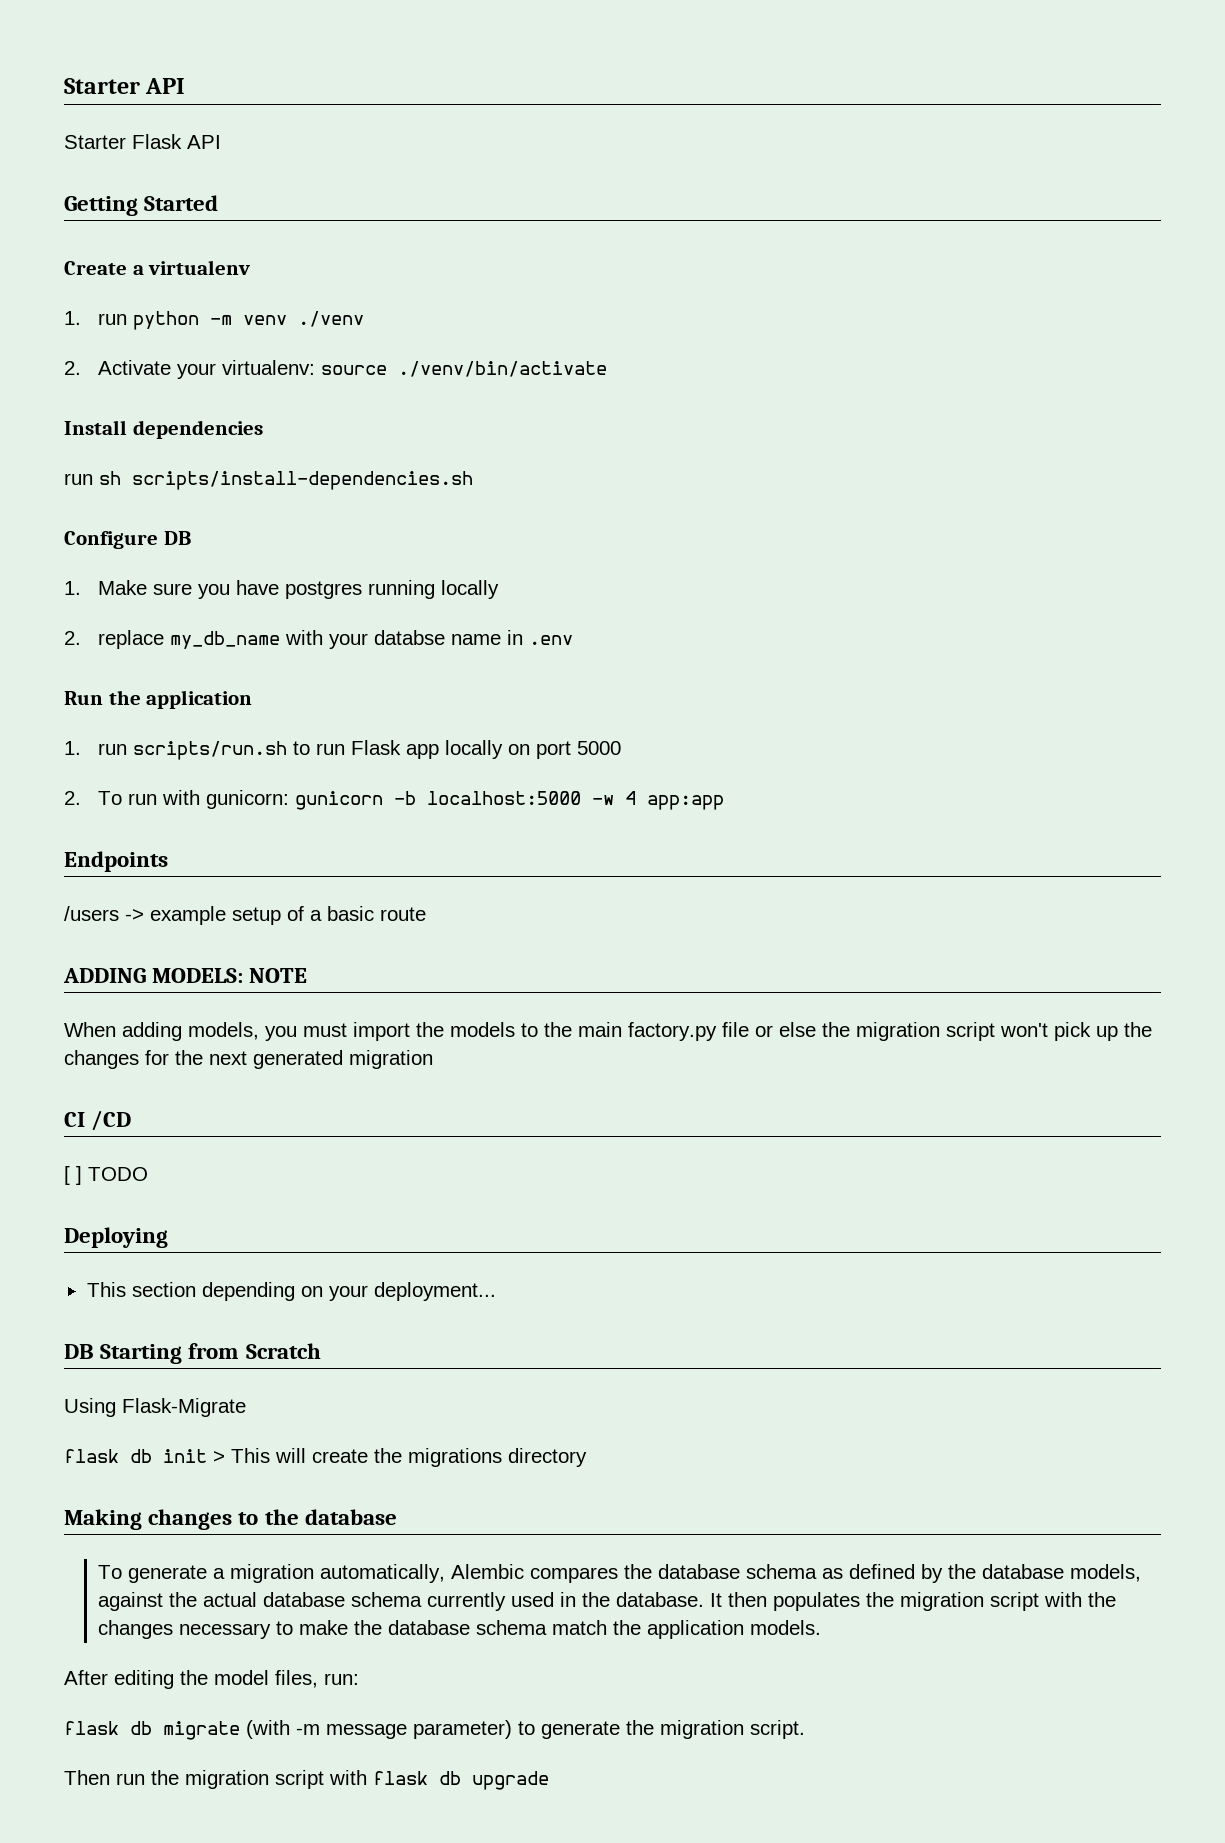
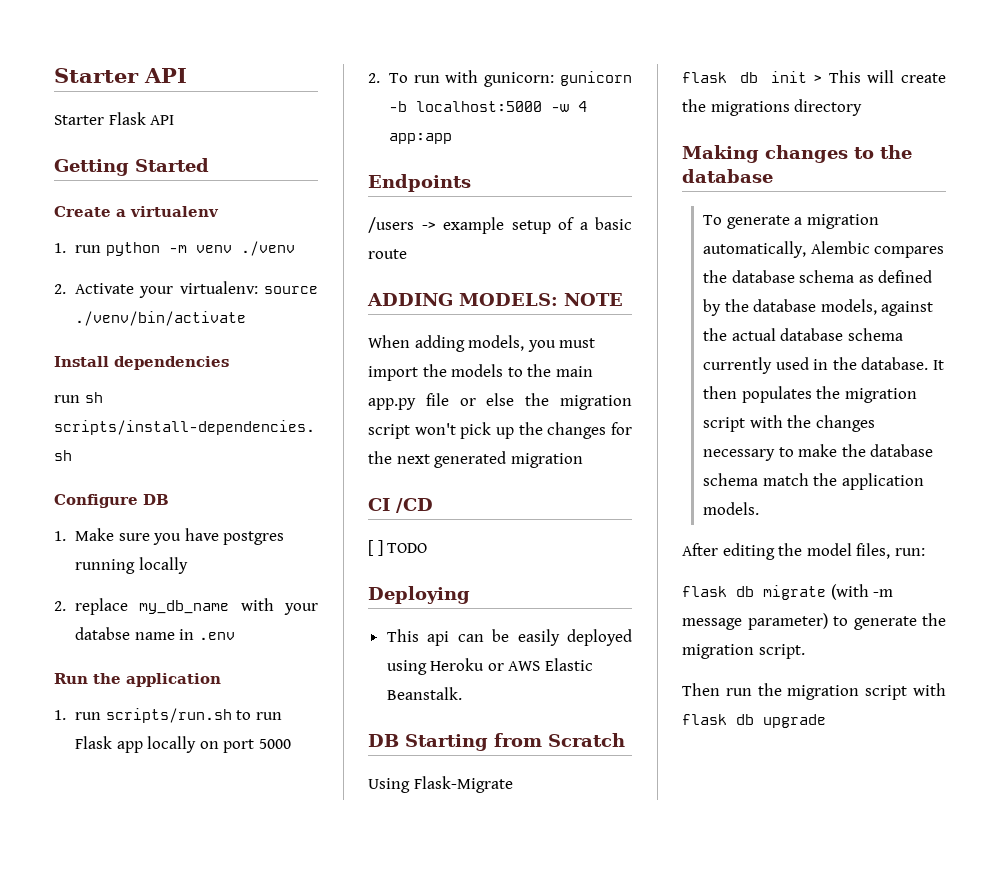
- When adding models, you must import the models to the main factory.py file or else the migration script won't pick up the changes for the next generated migration
+ When adding models, you must import the models to the main app.py file or else the migration script won't pick up the changes for the next generated migration
- This section depending on your deployment...
+ This api can be easily deployed using Heroku or AWS Elastic Beanstalk.

